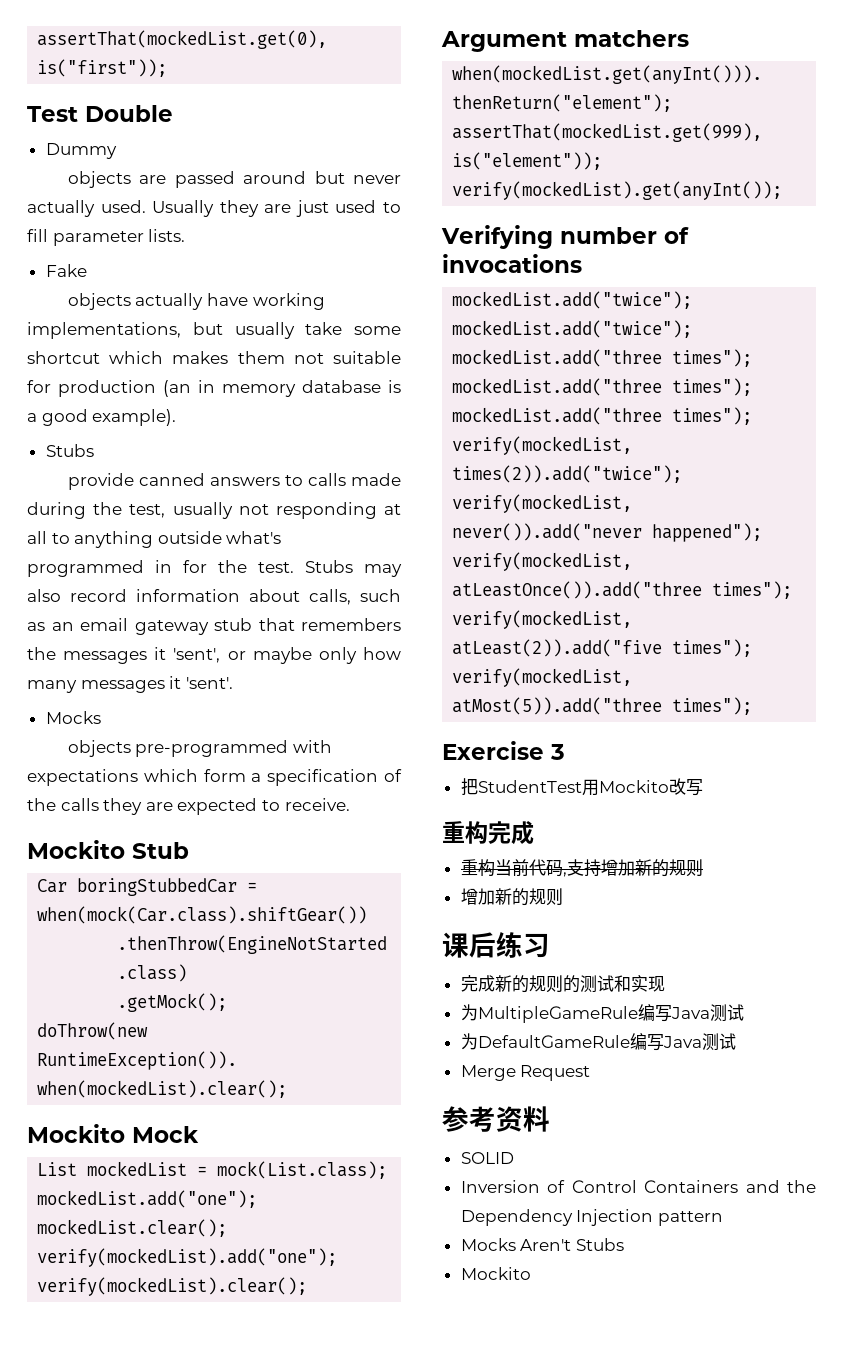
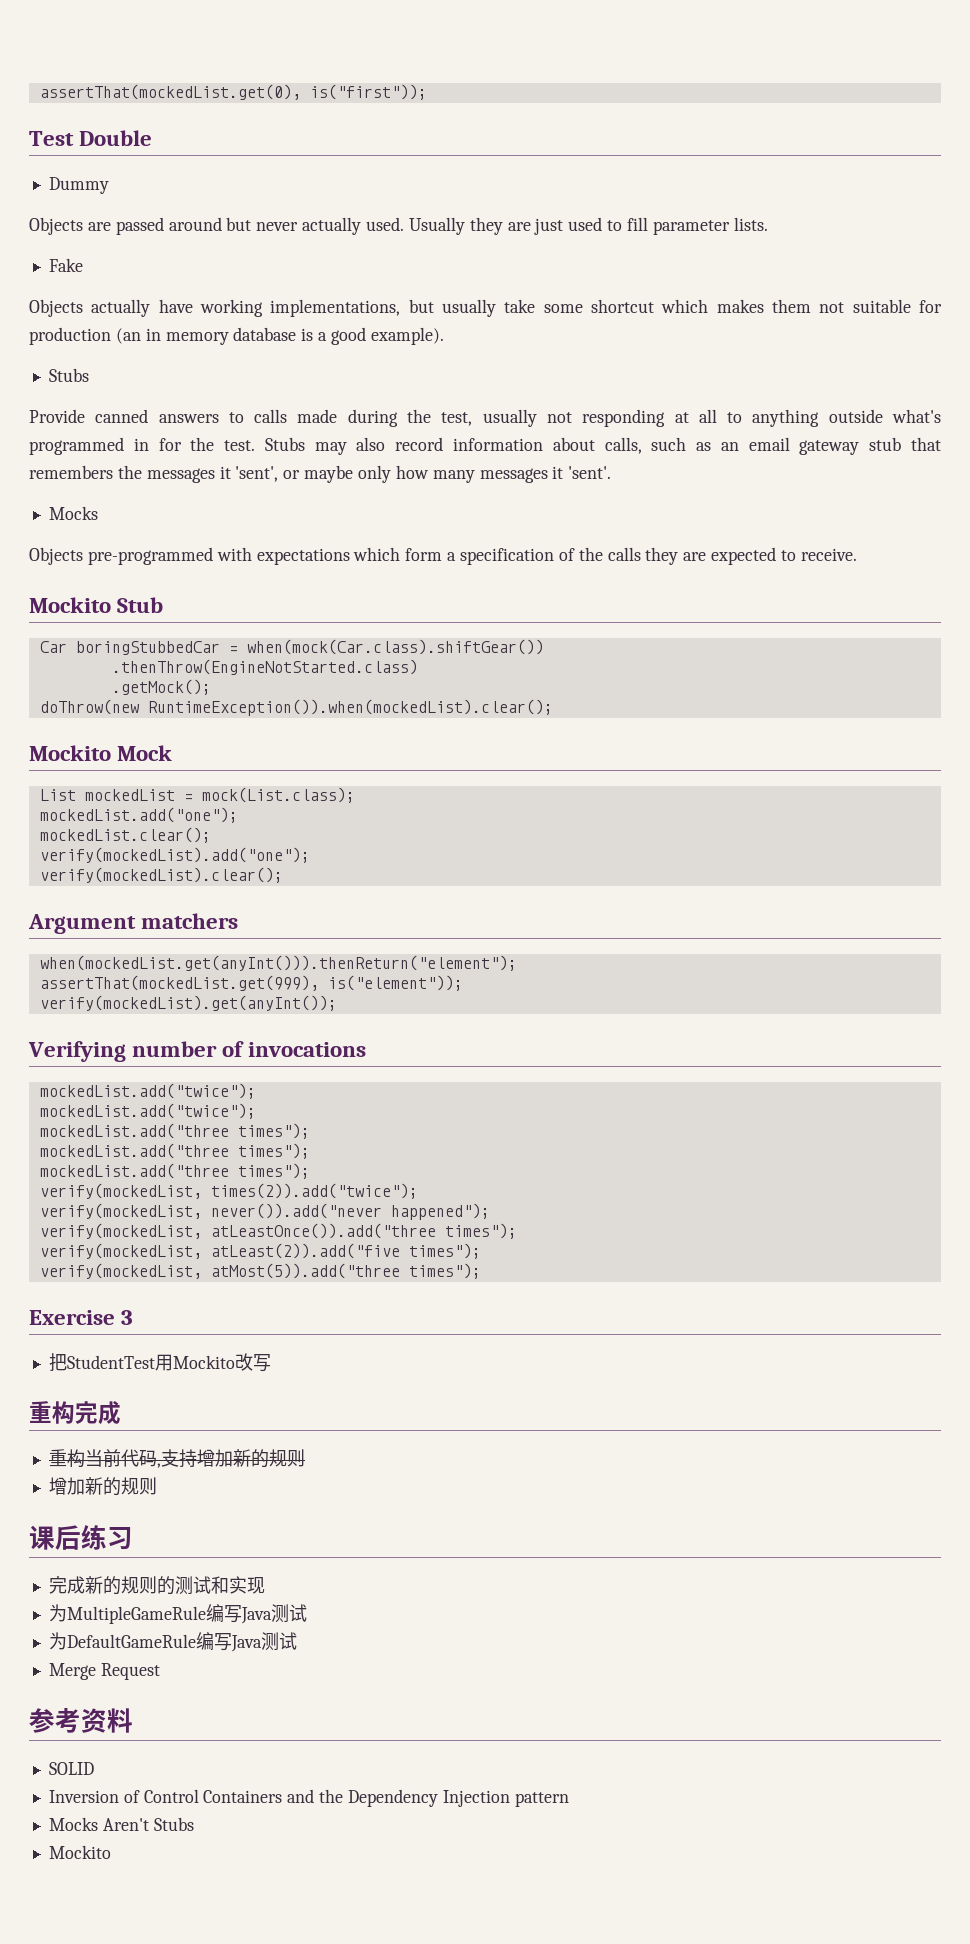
- objects are passed around but never actually used.
+ Objects are passed around but never actually used.
- objects actually have working implementations, but usually take some shortcut which makes them not suitable for production (an in memory database is a good example).
+ Objects actually have working implementations, but usually take some shortcut which makes them not suitable for production (an in memory database is a good example).
- provide canned answers to calls made during the test, usually not responding at all to anything outside what's programmed in for the test.
+ Provide canned answers to calls made during the test, usually not responding at all to anything outside what's programmed in for the test.
- objects pre-programmed with expectations which form a specification of the calls they are expected to receive.
+ Objects pre-programmed with expectations which form a specification of the calls they are expected to receive.

